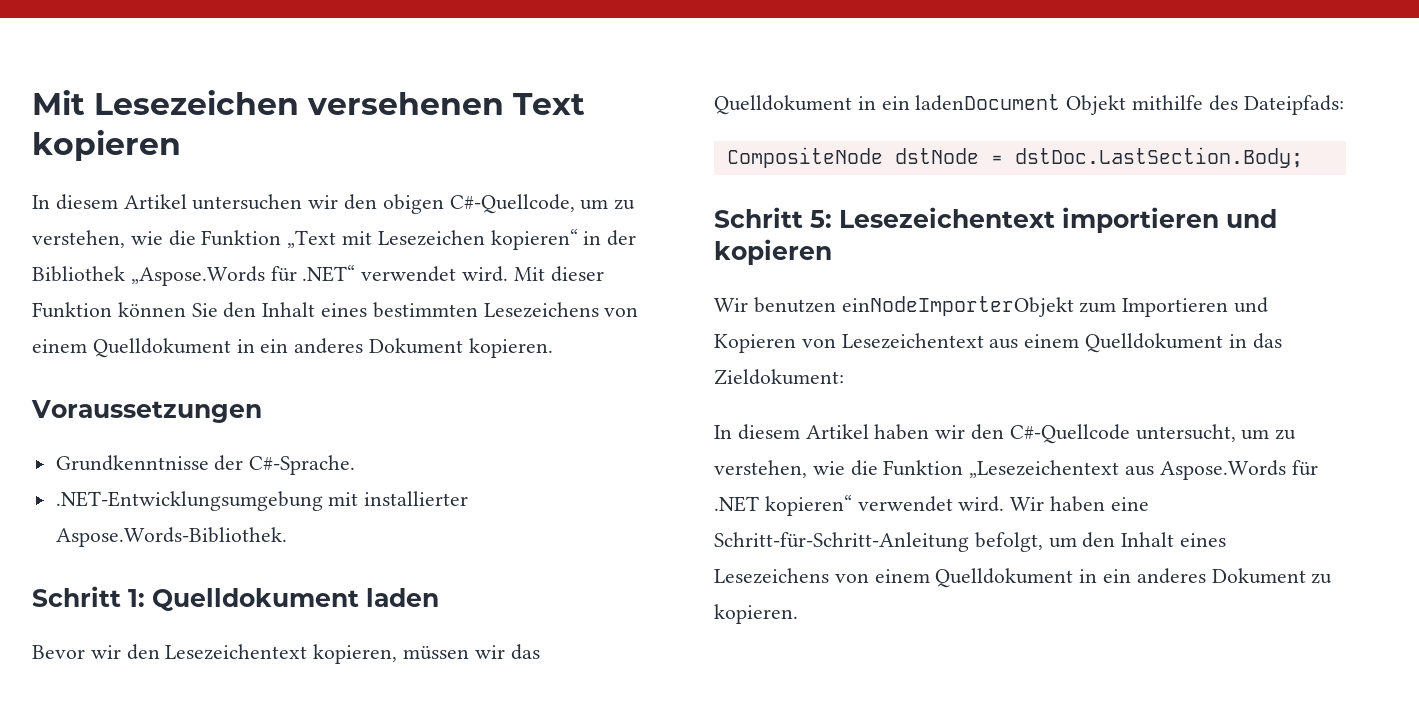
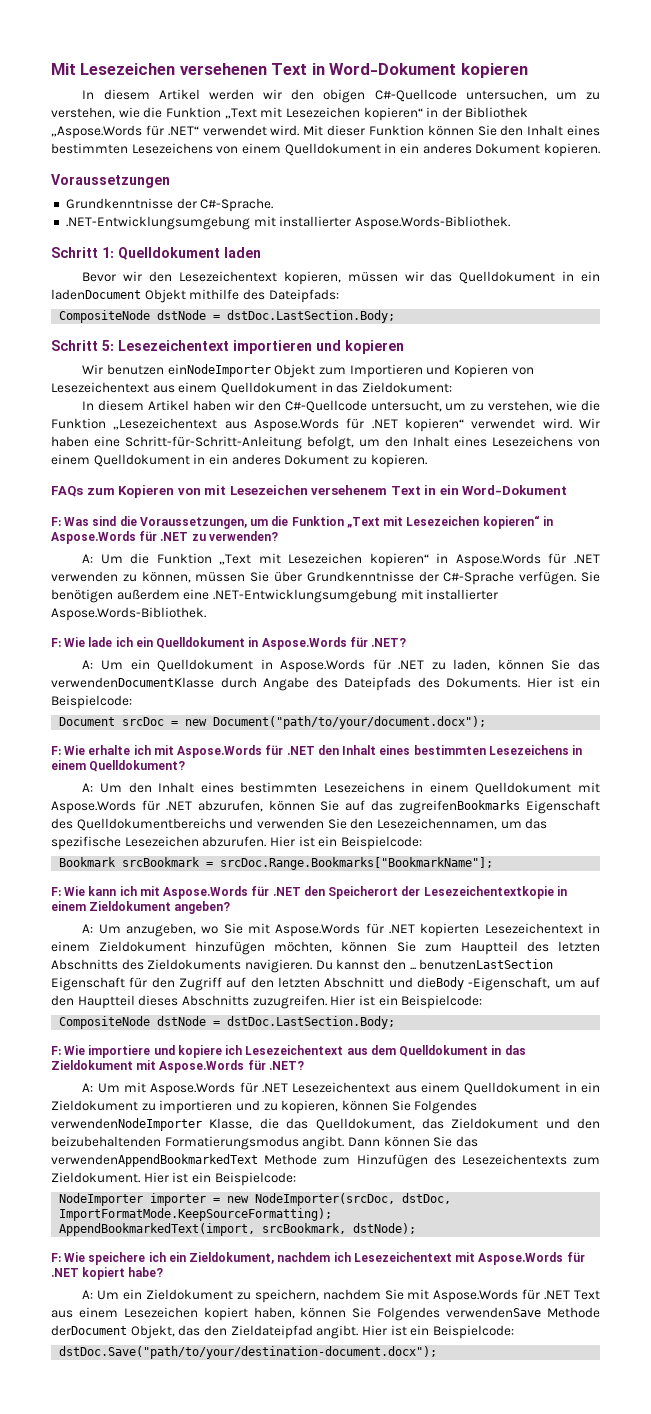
- Mit Lesezeichen versehenen Text kopieren
+ Mit Lesezeichen versehenen Text in Word-Dokument kopieren
- In diesem Artikel untersuchen wir den obigen C#-Quellcode, um zu verstehen, wie die Funktion „Text mit Lesezeichen kopieren“ in der Bibliothek „Aspose.Words für .NET“ verwendet wird.
+ In diesem Artikel werden wir den obigen C#-Quellcode untersuchen, um zu verstehen, wie die Funktion „Text mit Lesezeichen kopieren“ in der Bibliothek „Aspose.Words für .NET“ verwendet wird.
- Wir benutzen einNodeImporterObjekt zum Importieren und Kopieren von Lesezeichentext aus einem Quelldokument in das Zieldokument:
+ Wir benutzen einNodeImporter Objekt zum Importieren und Kopieren von Lesezeichentext aus einem Quelldokument in das Zieldokument:
+ FAQs zum Kopieren von mit Lesezeichen versehenem Text in ein Word-Dokument
+ F: Was sind die Voraussetzungen, um die Funktion „Text mit Lesezeichen kopieren“ in Aspose.Words für .NET zu verwenden?
+ A: Um die Funktion „Text mit Lesezeichen kopieren“ in Aspose.Words für .NET verwenden zu können, müssen Sie über Grundkenntnisse der C#-Sprache verfügen. Sie benötigen außerdem eine .NET-Entwicklungsumgebung mit installierter Aspose.Words-Bibliothek.
+ F: Wie lade ich ein Quelldokument in Aspose.Words für .NET?
+ A: Um ein Quelldokument in Aspose.Words für .NET zu laden, können Sie das verwendenDocumentKlasse durch Angabe des Dateipfads des Dokuments. Hier ist ein Beispielcode:
+ Document srcDoc = new Document("path/to/your/document.docx");
+ F: Wie erhalte ich mit Aspose.Words für .NET den Inhalt eines bestimmten Lesezeichens in einem Quelldokument?
+ A: Um den Inhalt eines bestimmten Lesezeichens in einem Quelldokument mit Aspose.Words für .NET abzurufen, können Sie auf das zugreifenBookmarks Eigenschaft des Quelldokumentbereichs und verwenden Sie den Lesezeichennamen, um das spezifische Lesezeichen abzurufen. Hier ist ein Beispielcode:
+ Bookmark srcBookmark = srcDoc.Range.Bookmarks["BookmarkName"];
+ F: Wie kann ich mit Aspose.Words für .NET den Speicherort der Lesezeichentextkopie in einem Zieldokument angeben?
+ A: Um anzugeben, wo Sie mit Aspose.Words für .NET kopierten Lesezeichentext in einem Zieldokument hinzufügen möchten, können Sie zum Hauptteil des letzten Abschnitts des Zieldokuments navigieren. Du kannst den ... benutzenLastSection Eigenschaft für den Zugriff auf den letzten Abschnitt und dieBody -Eigenschaft, um auf den Hauptteil dieses Abschnitts zuzugreifen. Hier ist ein Beispielcode:
+ CompositeNode dstNode = dstDoc.LastSection.Body;
+ F: Wie importiere und kopiere ich Lesezeichentext aus dem Quelldokument in das Zieldokument mit Aspose.Words für .NET?
+ A: Um mit Aspose.Words für .NET Lesezeichentext aus einem Quelldokument in ein Zieldokument zu importieren und zu kopieren, können Sie Folgendes verwendenNodeImporter Klasse, die das Quelldokument, das Zieldokument und den beizubehaltenden Formatierungsmodus angibt. Dann können Sie das verwendenAppendBookmarkedText Methode zum Hinzufügen des Lesezeichentexts zum Zieldokument. Hier ist ein Beispielcode:
+ NodeImporter importer = new NodeImporter(srcDoc, dstDoc, ImportFormatMode.KeepSourceFormatting);
+ AppendBookmarkedText(import, srcBookmark, dstNode);
+ F: Wie speichere ich ein Zieldokument, nachdem ich Lesezeichentext mit Aspose.Words für .NET kopiert habe?
+ A: Um ein Zieldokument zu speichern, nachdem Sie mit Aspose.Words für .NET Text aus einem Lesezeichen kopiert haben, können Sie Folgendes verwendenSave Methode derDocument Objekt, das den Zieldateipfad angibt. Hier ist ein Beispielcode:
+ dstDoc.Save("path/to/your/destination-document.docx");

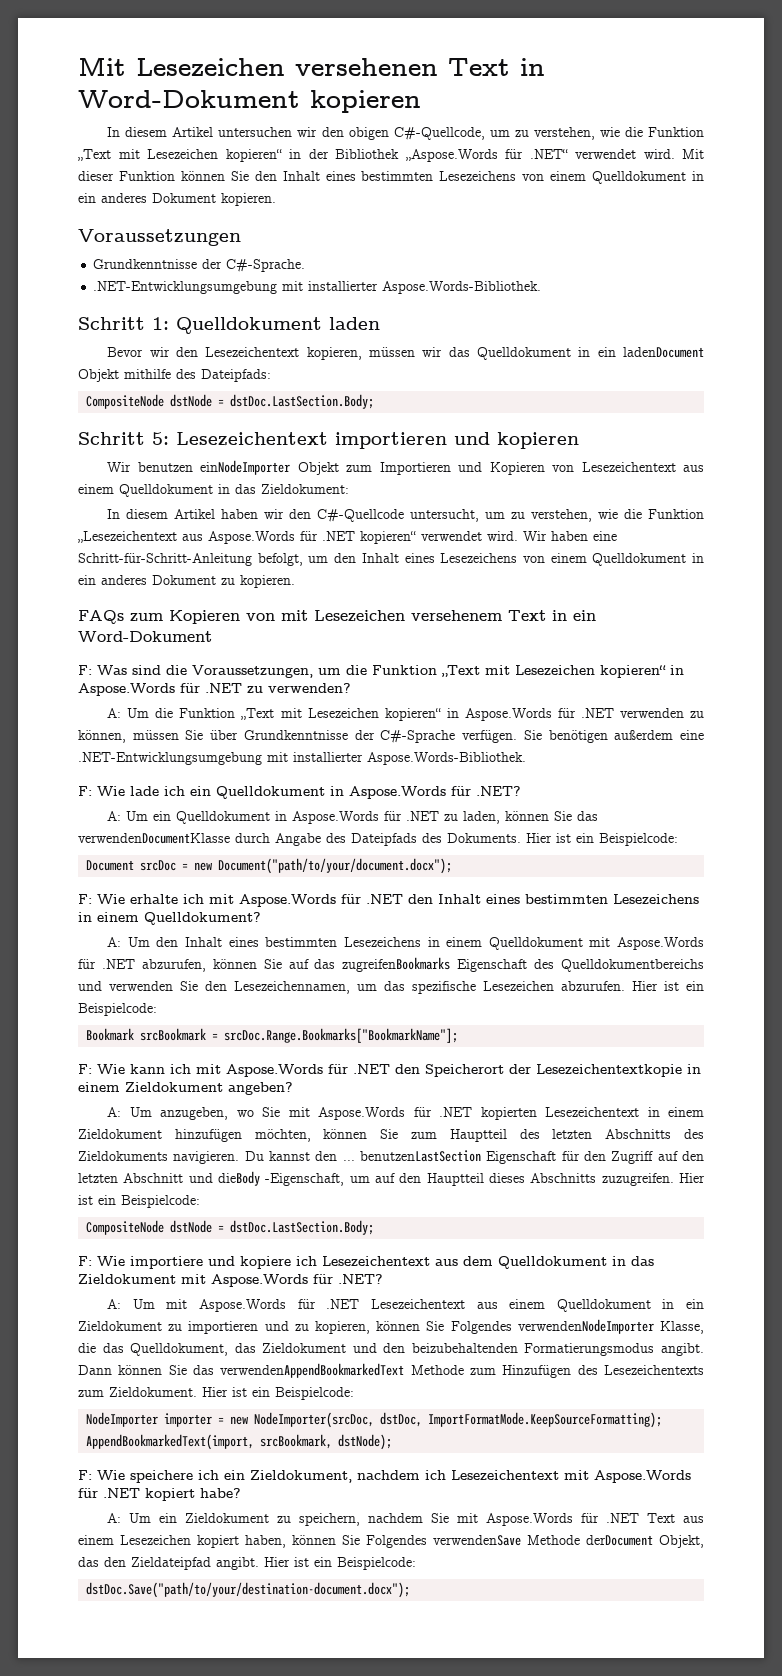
- In diesem Artikel werden wir den obigen C#-Quellcode untersuchen, um zu verstehen, wie die Funktion „Text mit Lesezeichen kopieren“ in der Bibliothek „Aspose.Words für .NET“ verwendet wird.
+ In diesem Artikel untersuchen wir den obigen C#-Quellcode, um zu verstehen, wie die Funktion „Text mit Lesezeichen kopieren“ in der Bibliothek „Aspose.Words für .NET“ verwendet wird.

